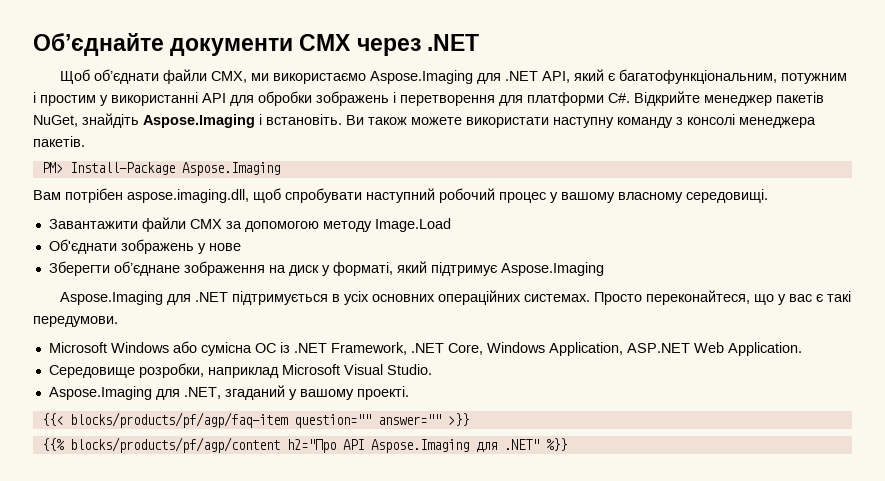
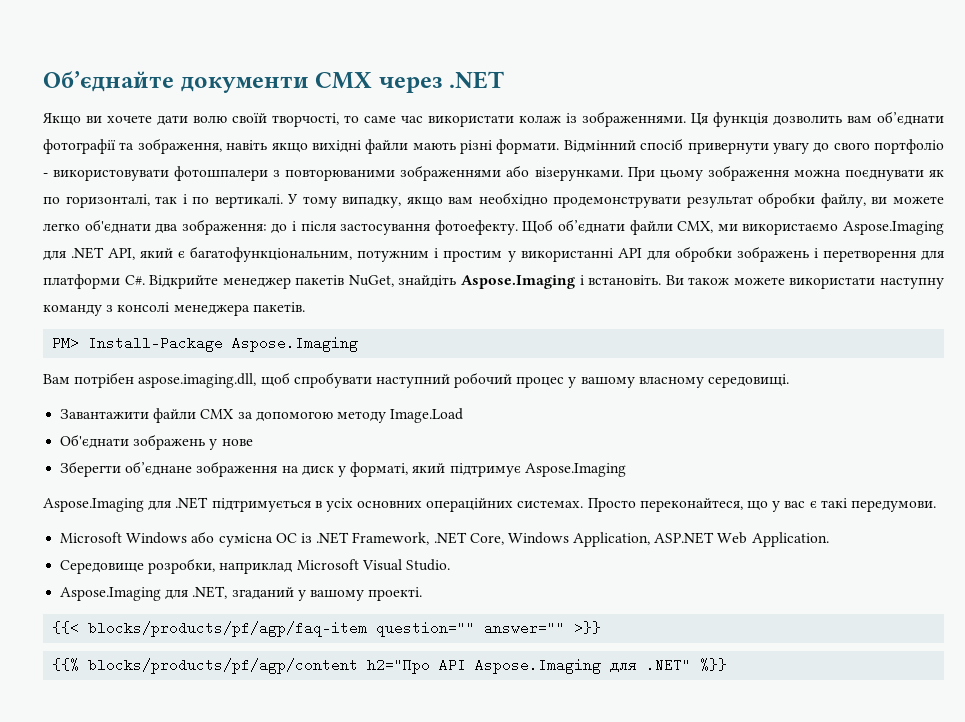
+ Якщо ви хочете дати волю своїй творчості, то саме час використати колаж із зображеннями. Ця функція дозволить вам об’єднати фотографії та зображення, навіть якщо вихідні файли мають різні формати. Відмінний спосіб привернути увагу до свого портфоліо - використовувати фотошпалери з повторюваними зображеннями або візерунками. При цьому зображення можна поєднувати як по горизонталі, так і по вертикалі. У тому випадку, якщо вам необхідно продемонструвати результат обробки файлу, ви можете легко об'єднати два зображення: до і після застосування фотоефекту.

